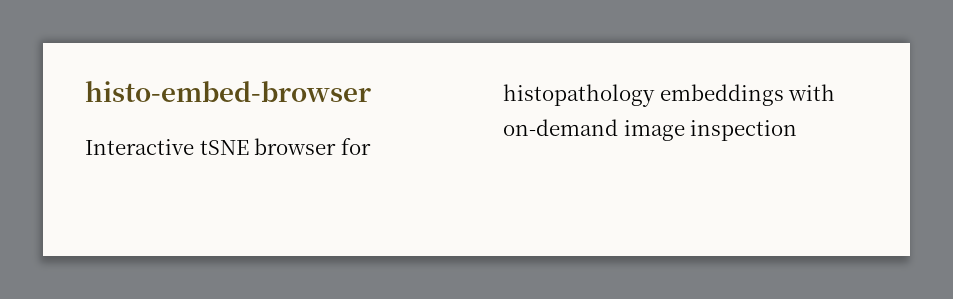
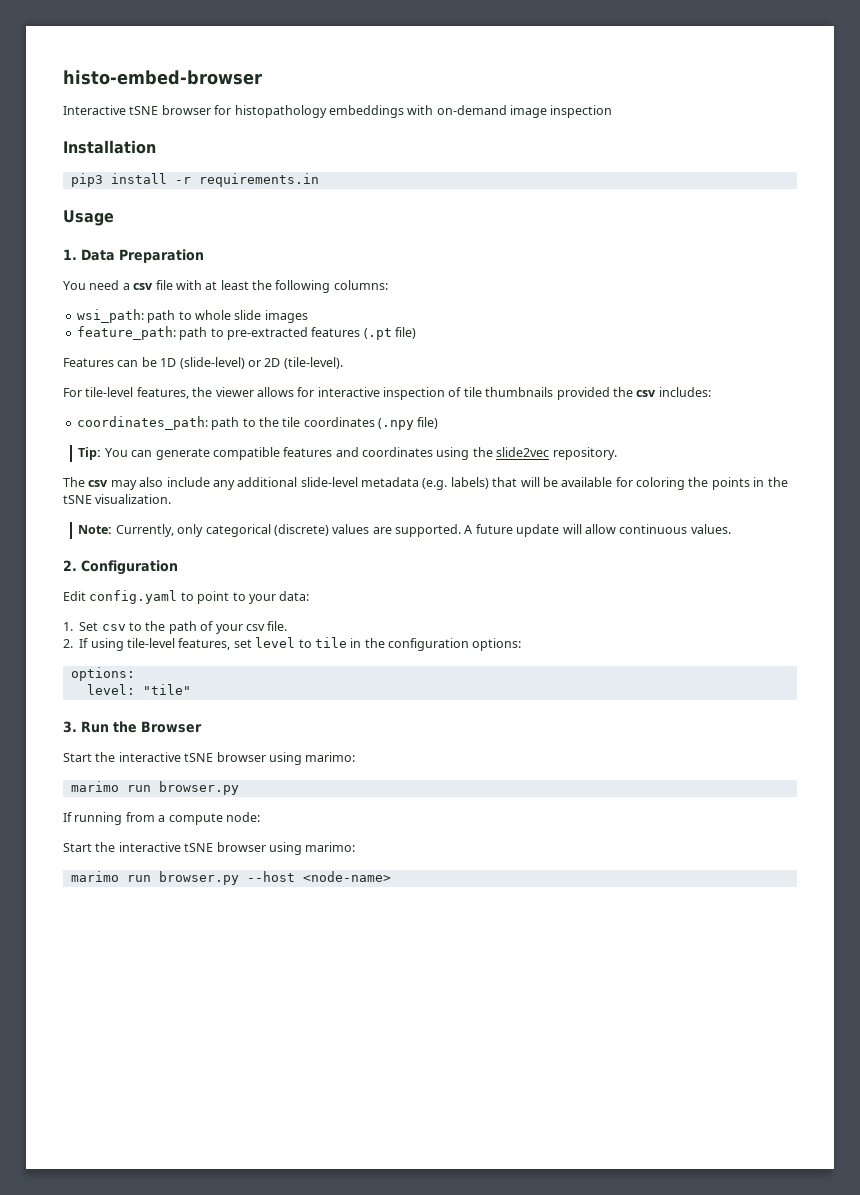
+ Installation
+ pip3 install -r requirements.in
+ Usage
+ 1. Data Preparation
+ You need a csv file with at least the following columns:
+ wsi_path: path to whole slide images
+ feature_path: path to pre-extracted features (.pt file)
+ Features can be 1D (slide-level) or 2D (tile-level).
+ For tile-level features, the viewer allows for interactive inspection of tile thumbnails provided the csv includes:
+ coordinates_path: path to the tile coordinates (.npy file)
+ Tip: You can generate compatible features and coordinates using the slide2vec repository.
+ The csv may also include any additional slide-level metadata (e.g. labels) that will be available for coloring the points in the tSNE visualization.
+ Note: Currently, only categorical (discrete) values are supported. A future update will allow continuous values.
+ 2. Configuration
+ Edit config.yaml to point to your data:
+ 1. Set csv to the path of your csv file.
+ 2. If using tile-level features, set level to tile in the configuration options:
+ options:
+ level: "tile"
+ 3. Run the Browser
+ Start the interactive tSNE browser using marimo:
+ marimo run browser.py
+ If running from a compute node:
+ Start the interactive tSNE browser using marimo:
+ marimo run browser.py --host <node-name>

